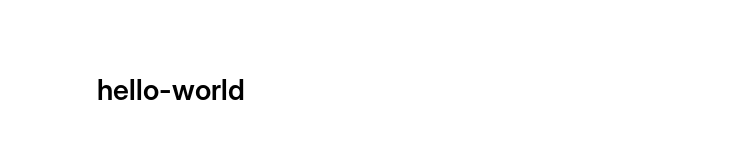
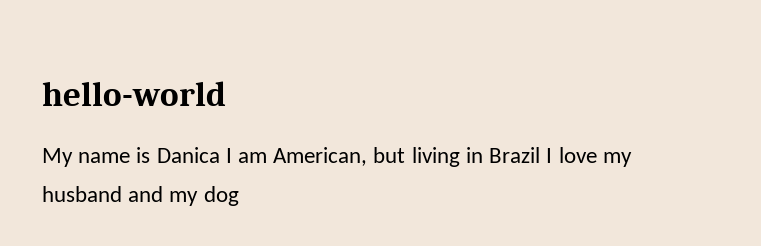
+ My name is Danica I am American, but living in Brazil I love my husband and my dog

